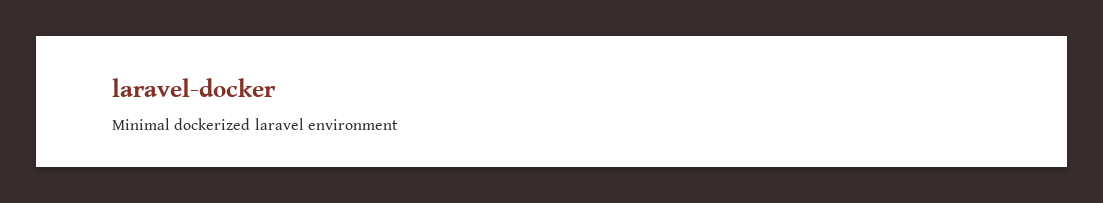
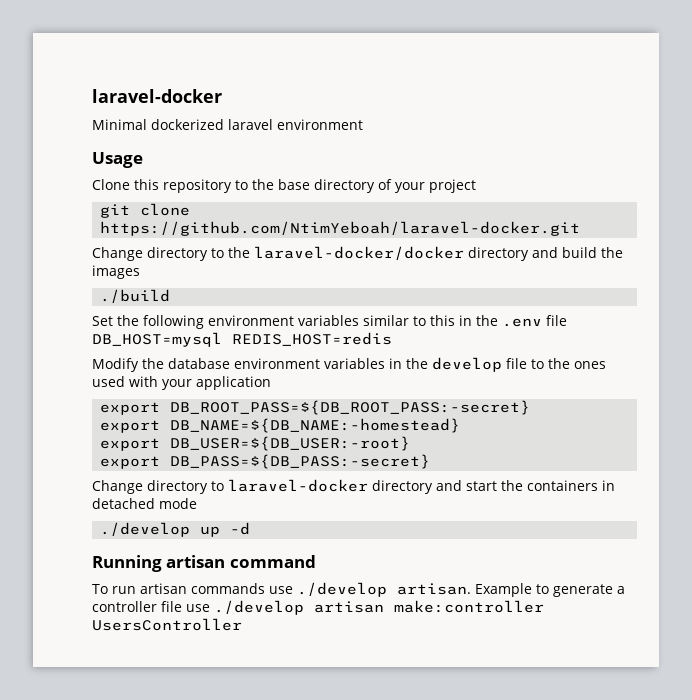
+ Usage
+ Clone this repository to the base directory of your project
+ git clone https://github.com/NtimYeboah/laravel-docker.git
+ Change directory to the laravel-docker/docker directory and build the images
+ ./build
+ Set the following environment variables similar to this in the .env file DB_HOST=mysql REDIS_HOST=redis
+ Modify the database environment variables in the develop file to the ones used with your application
+ export DB_ROOT_PASS=${DB_ROOT_PASS:-secret}
+ export DB_NAME=${DB_NAME:-homestead}
+ export DB_USER=${DB_USER:-root}
+ export DB_PASS=${DB_PASS:-secret}
+ Change directory to laravel-docker directory and start the containers in detached mode
+ ./develop up -d
+ Running artisan command
+ To run artisan commands use ./develop artisan. Example to generate a controller file use ./develop artisan make:controller UsersController

